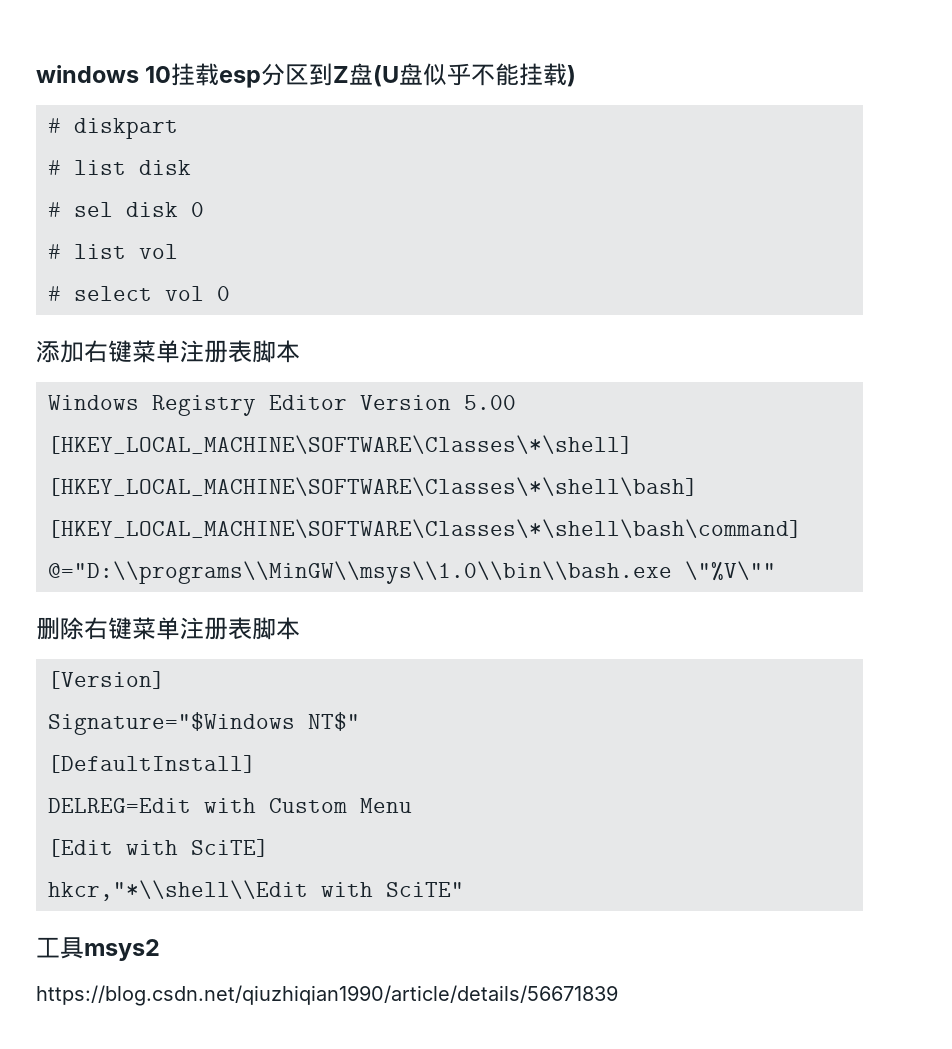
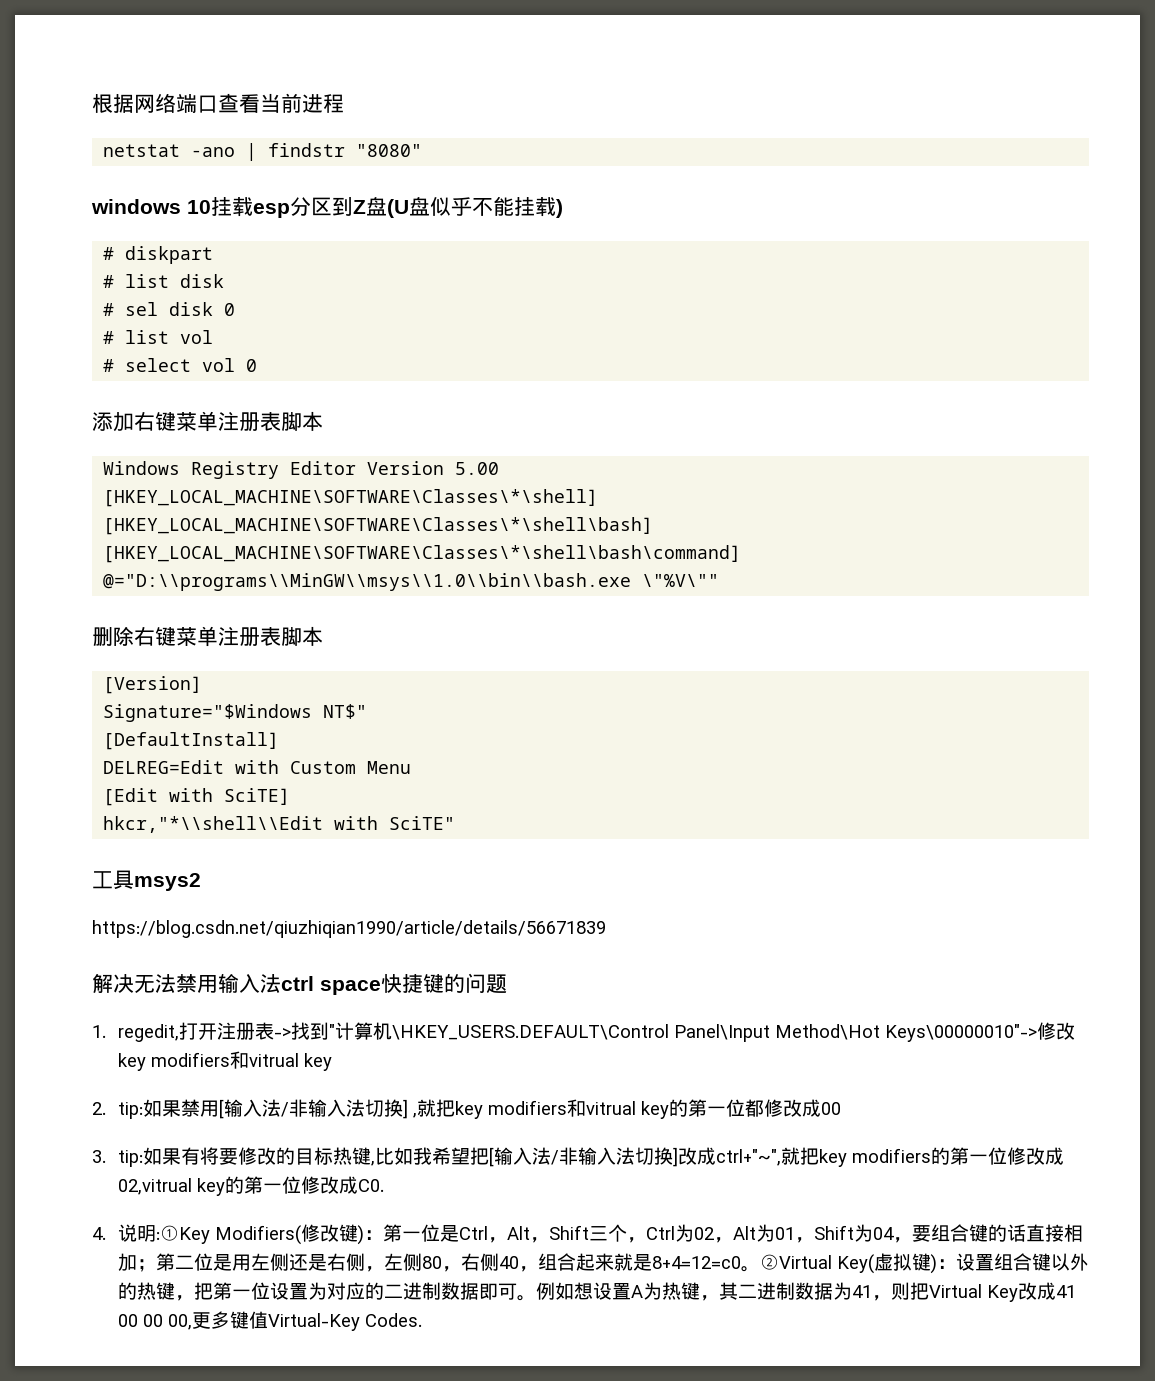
+ 根据网络端口查看当前进程
+ netstat -ano | findstr "8080"
+ 解决无法禁用输入法ctrl space快捷键的问题
+ 1. regedit,打开注册表->找到"计算机\HKEY_USERS.DEFAULT\Control Panel\Input Method\Hot Keys\00000010"->修改key modifiers和vitrual key
+ 2. tip:如果禁用[输入法/非输入法切换] ,就把key modifiers和vitrual key的第一位都修改成00
+ 3. tip:如果有将要修改的目标热键,比如我希望把[输入法/非输入法切换]改成ctrl+"~",就把key modifiers的第一位修改成02,vitrual key的第一位修改成C0.
+ 4.说明:①Key Modifiers(修改键)：第一位是Ctrl，Alt，Shift三个，Ctrl为02，Alt为01，Shift为04，要组合键的话直接相加；第二位是用左侧还是右侧，左侧80，右侧40，组合起来就是8+4=12=c0。②Virtual Key(虚拟键)：设置组合键以外的热键，把第一位设置为对应的二进制数据即可。例如想设置A为热键，其二进制数据为41，则把Virtual Key改成41 00 00 00,更多键值Virtual-Key Codes.

